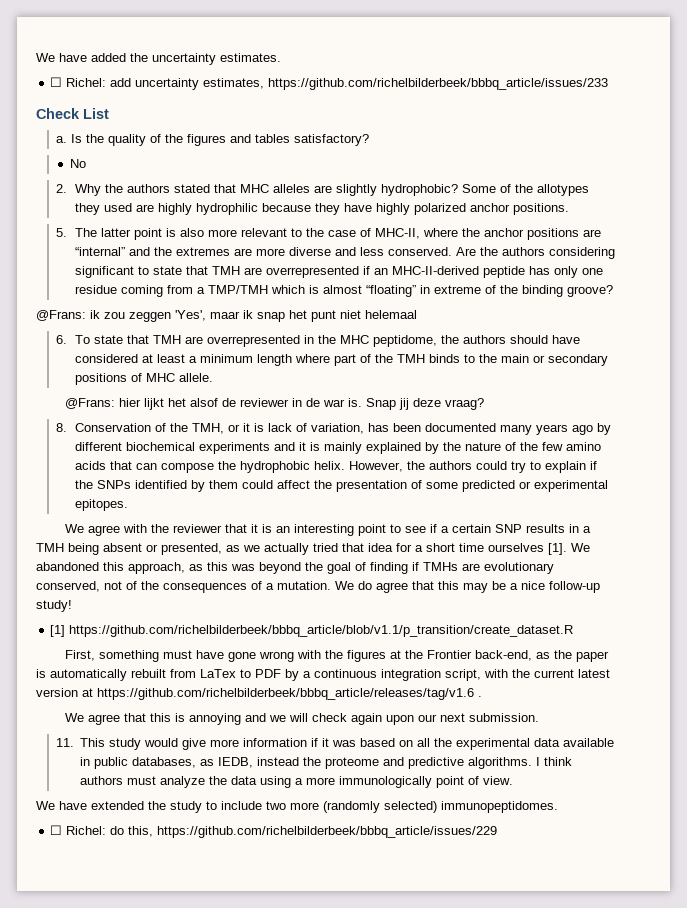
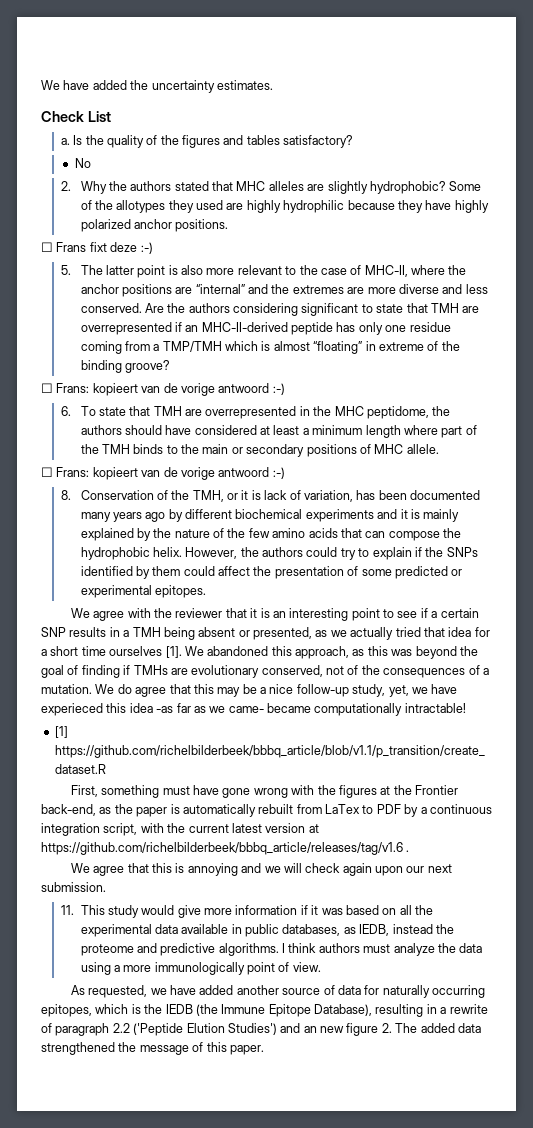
- ☐ Richel: add uncertainty estimates, https://github.com/richelbilderbeek/bbbq_article/issues/233
+ ☐ Frans fixt deze :-)
  Are the authors considering significant to state that TMH are overrepresented if an MHC-II-derived peptide has only one residue coming from a TMP/TMH which is almost “floating” in extreme of the binding groove?
- @Frans: ik zou zeggen 'Yes', maar ik snap het punt niet helemaal
+ ☐ Frans: kopieert van de vorige antwoord :-)
  6. To state that TMH are overrepresented in the MHC peptidome, the authors should have considered at least a minimum length where part of the TMH binds to the main or secondary positions of MHC allele.
- @Frans: hier lijkt het alsof de reviewer in de war is. Snap jij deze vraag?
+ ☐ Frans: kopieert van de vorige antwoord :-)
- We do agree that this may be a nice follow-up study!
+ We do agree that this may be a nice follow-up study, yet, we have experieced this idea -as far as we came- became computationally intractable!
- We have extended the study to include two more (randomly selected) immunopeptidomes.
- ☐ Richel: do this, https://github.com/richelbilderbeek/bbbq_article/issues/229
+ As requested, we have added another source of data for naturally occurring epitopes, which is the IEDB (the Immune Epitope Database), resulting in a rewrite of paragraph 2.2 ('Peptide Elution Studies') and an new figure 2. The added data strengthened the message of this paper.

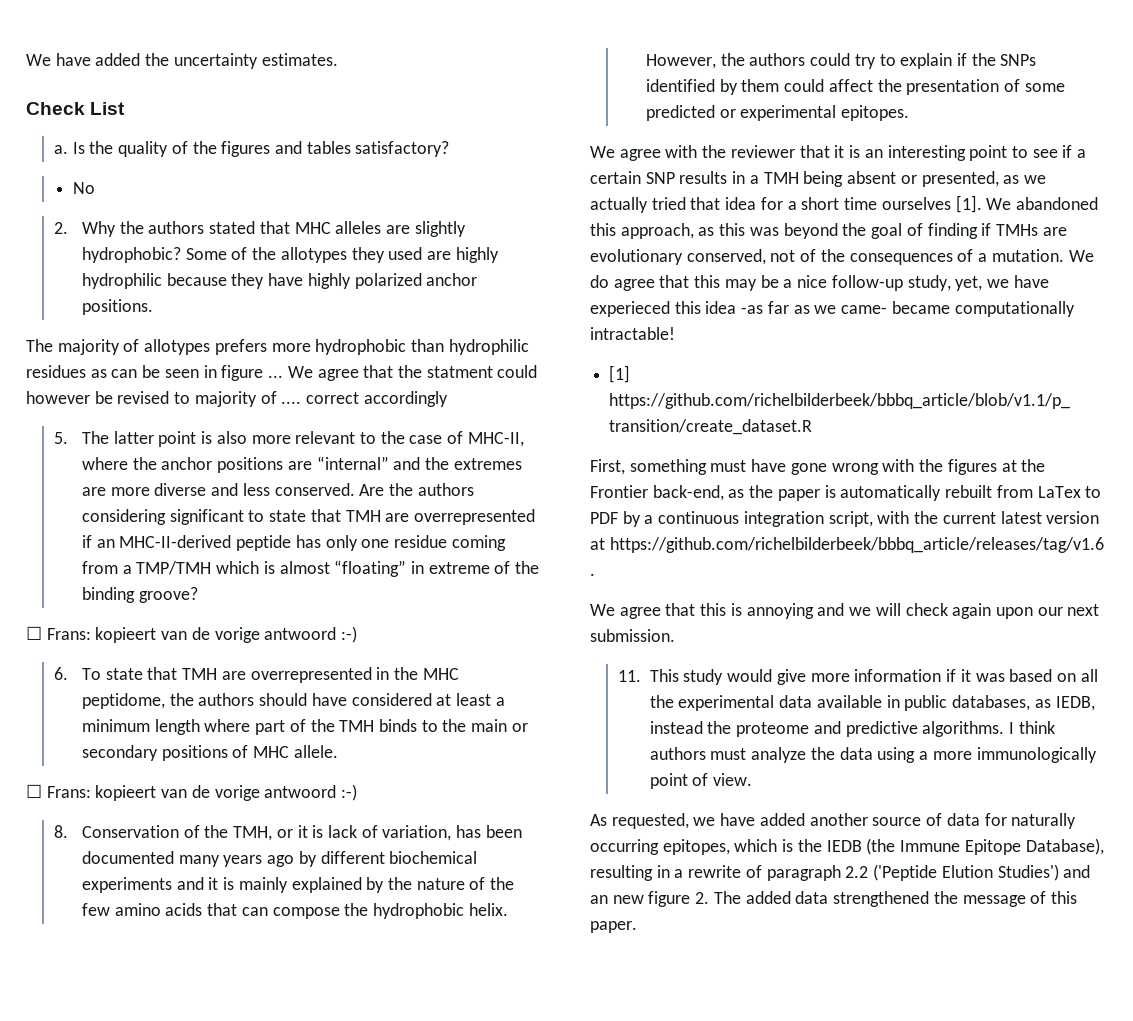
- ☐ Frans fixt deze :-)
+ The majority of allotypes prefers more hydrophobic than hydrophilic residues as can be seen in figure ... We agree that the statment could however be revised to majority of .... correct accordingly

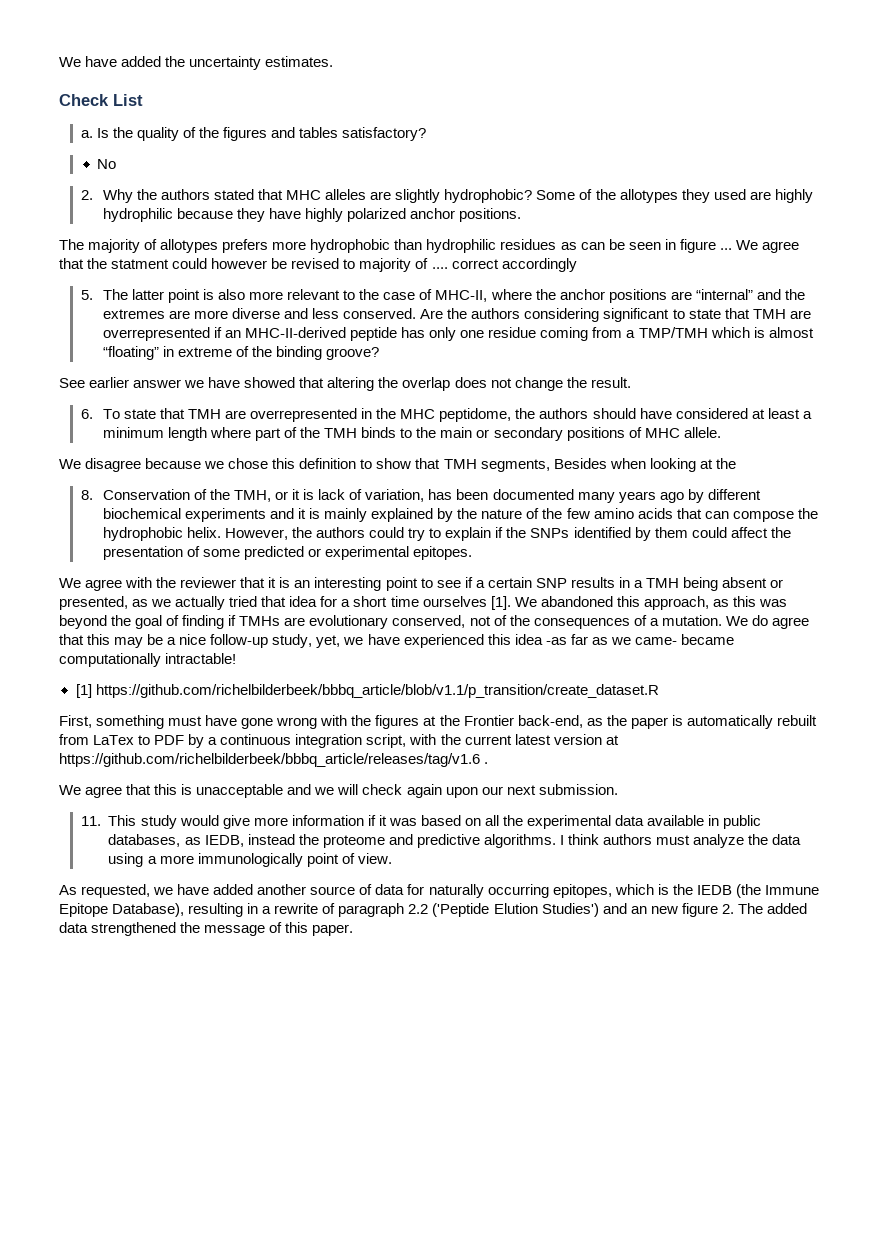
  Are the authors considering significant to state that TMH are overrepresented if an MHC-II-derived peptide has only one residue coming from a TMP/TMH which is almost “floating” in extreme of the binding groove?
- ☐ Frans: kopieert van de vorige antwoord :-)
+ See earlier answer we have showed that altering the overlap does not change the result.
  6. To state that TMH are overrepresented in the MHC peptidome, the authors should have considered at least a minimum length where part of the TMH binds to the main or secondary positions of MHC allele.
- ☐ Frans: kopieert van de vorige antwoord :-)
+ We disagree because we chose this definition to show that TMH segments, Besides when looking at the
- We do agree that this may be a nice follow-up study, yet, we have experieced this idea -as far as we came- became computationally intractable!
+ We do agree that this may be a nice follow-up study, yet, we have experienced this idea -as far as we came- became computationally intractable!
- We agree that this is annoying and we will check again upon our next submission.
+ We agree that this is unacceptable and we will check again upon our next submission.

